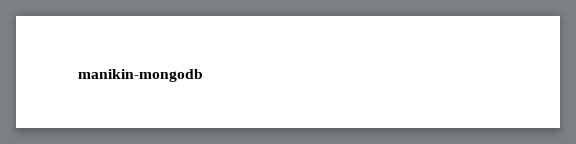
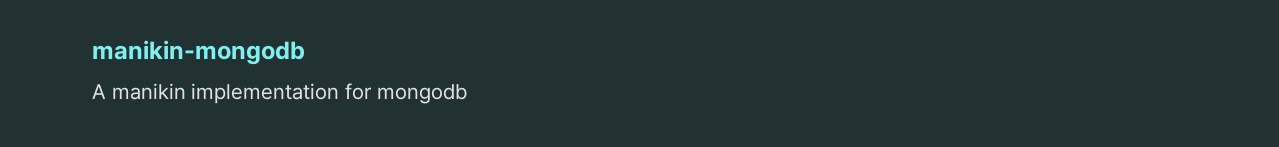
+ A manikin implementation for mongodb

